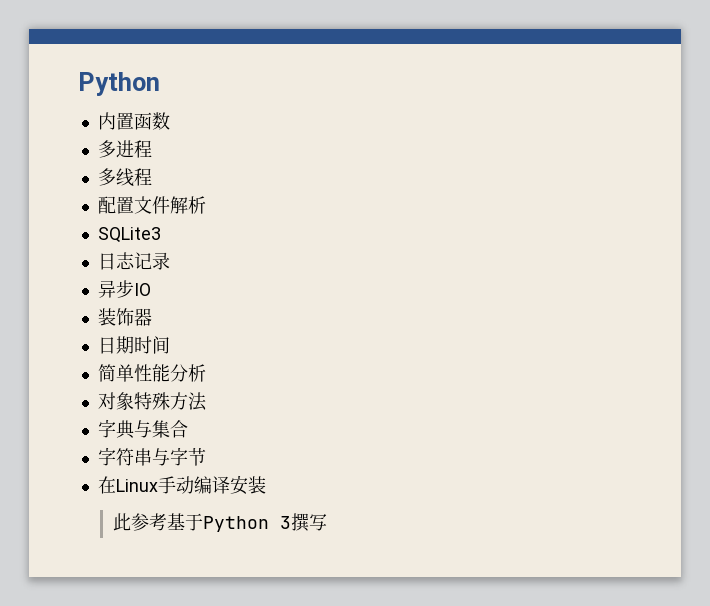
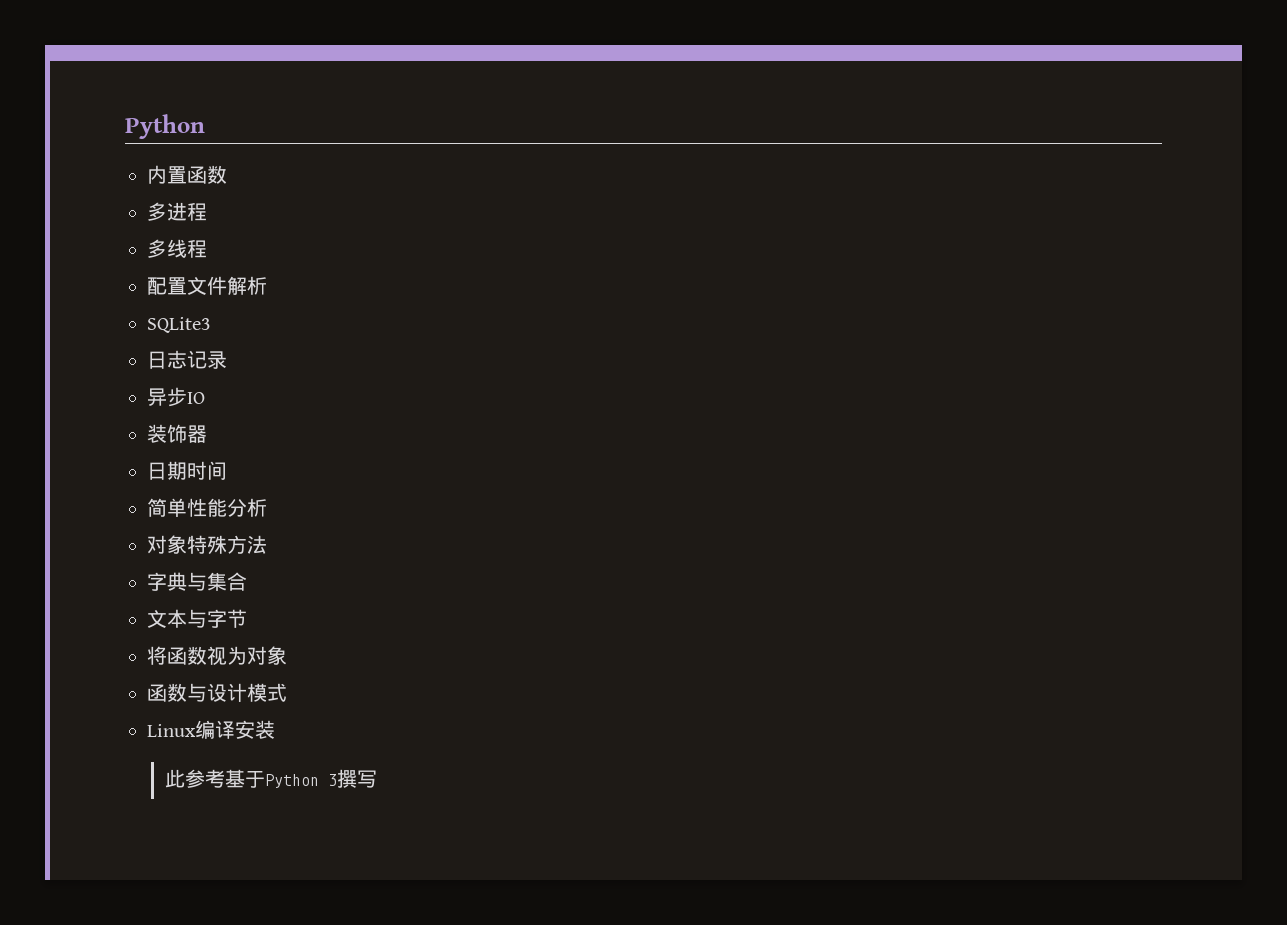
- 字符串与字节
+ 文本与字节
- 在Linux手动编译安装
+ 将函数视为对象
+ 函数与设计模式
+ Linux编译安装

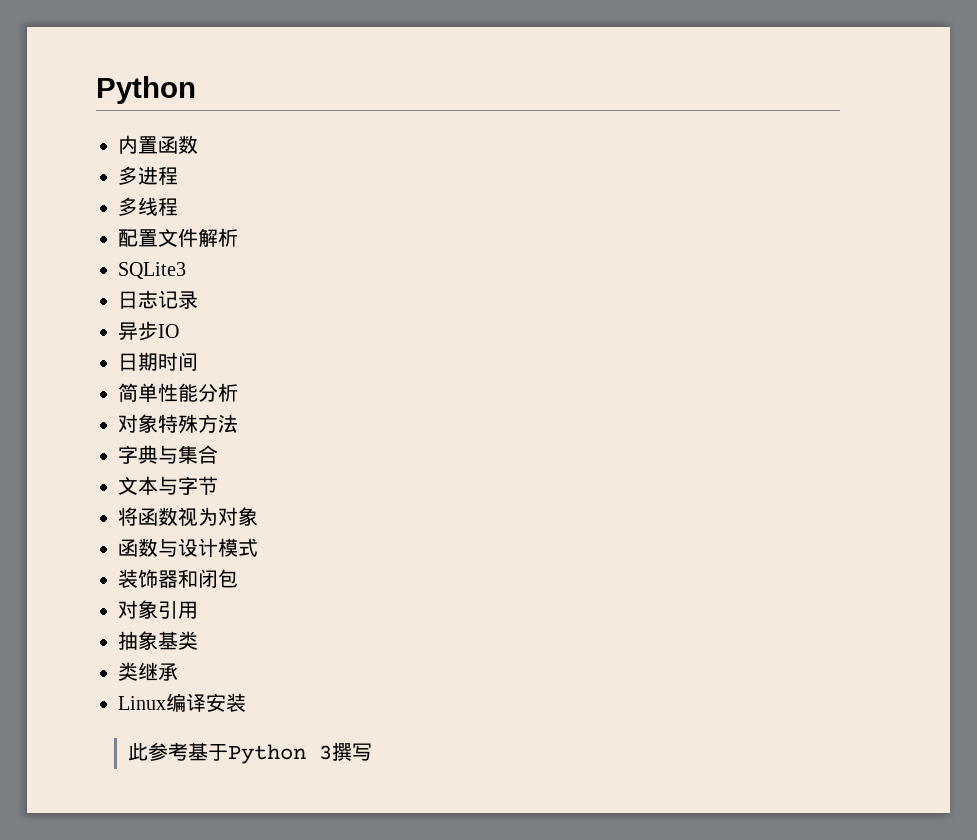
- 装饰器
+ 装饰器和闭包
+ 对象引用
+ 抽象基类
+ 类继承

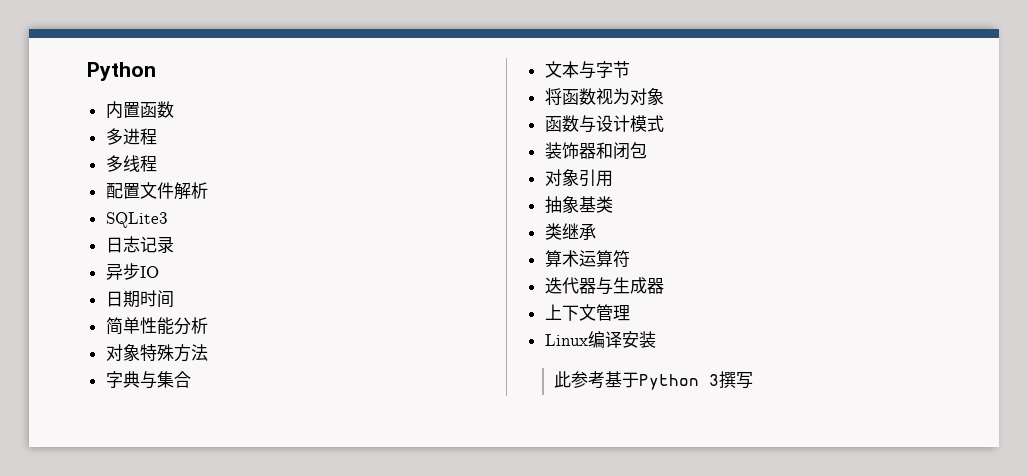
+ 算术运算符
+ 迭代器与生成器
+ 上下文管理

